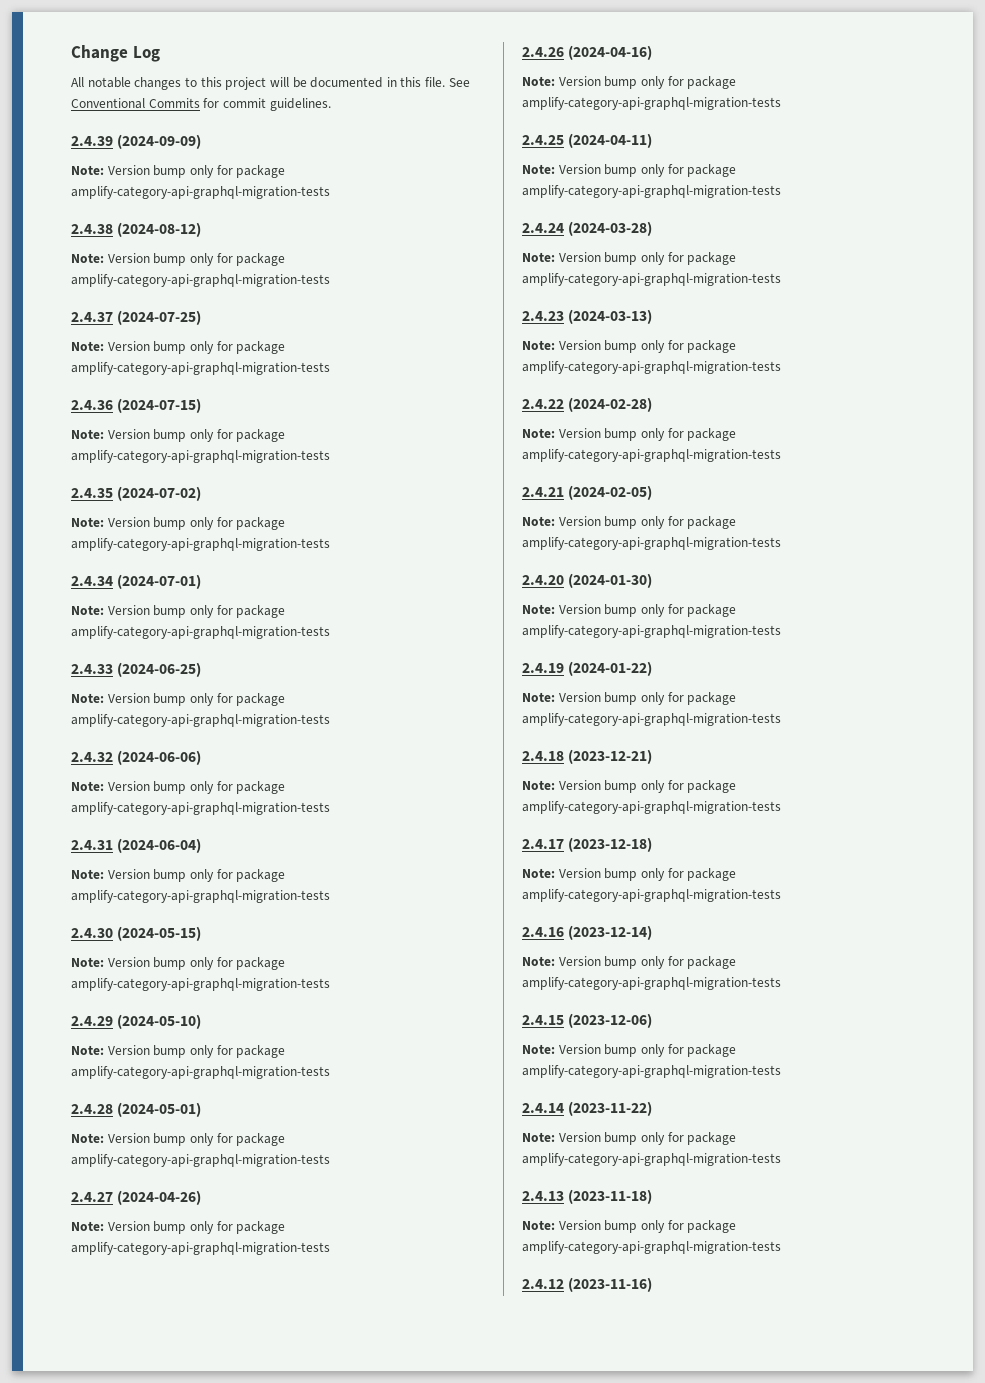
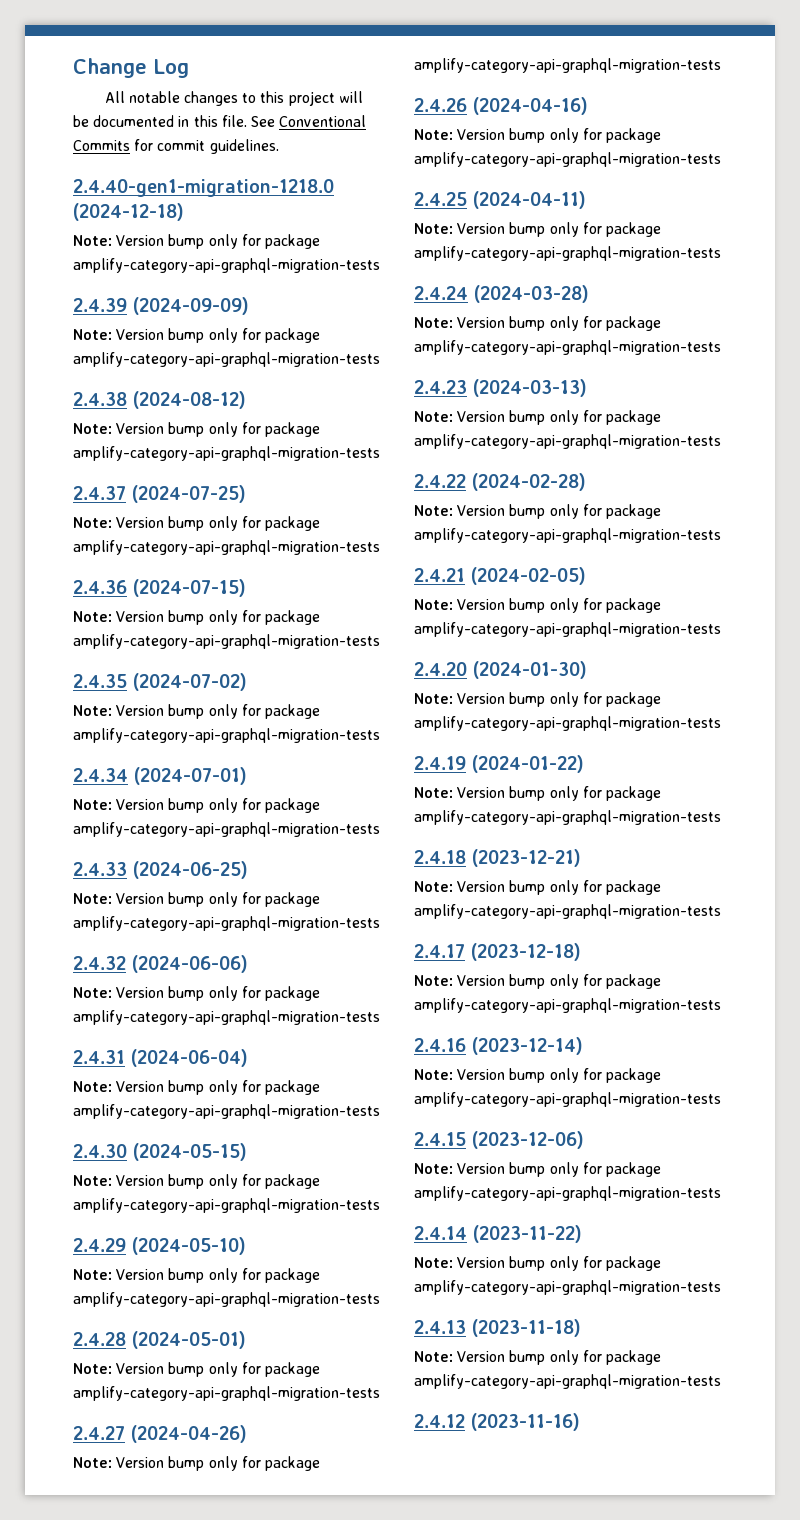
+ 2.4.40-gen1-migration-1218.0 (2024-12-18)
+ Note: Version bump only for package amplify-category-api-graphql-migration-tests

